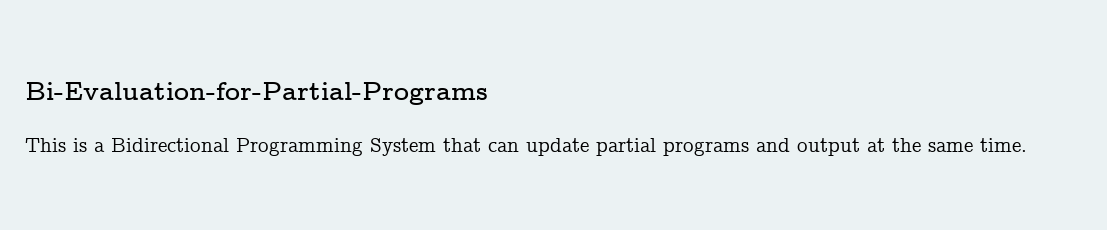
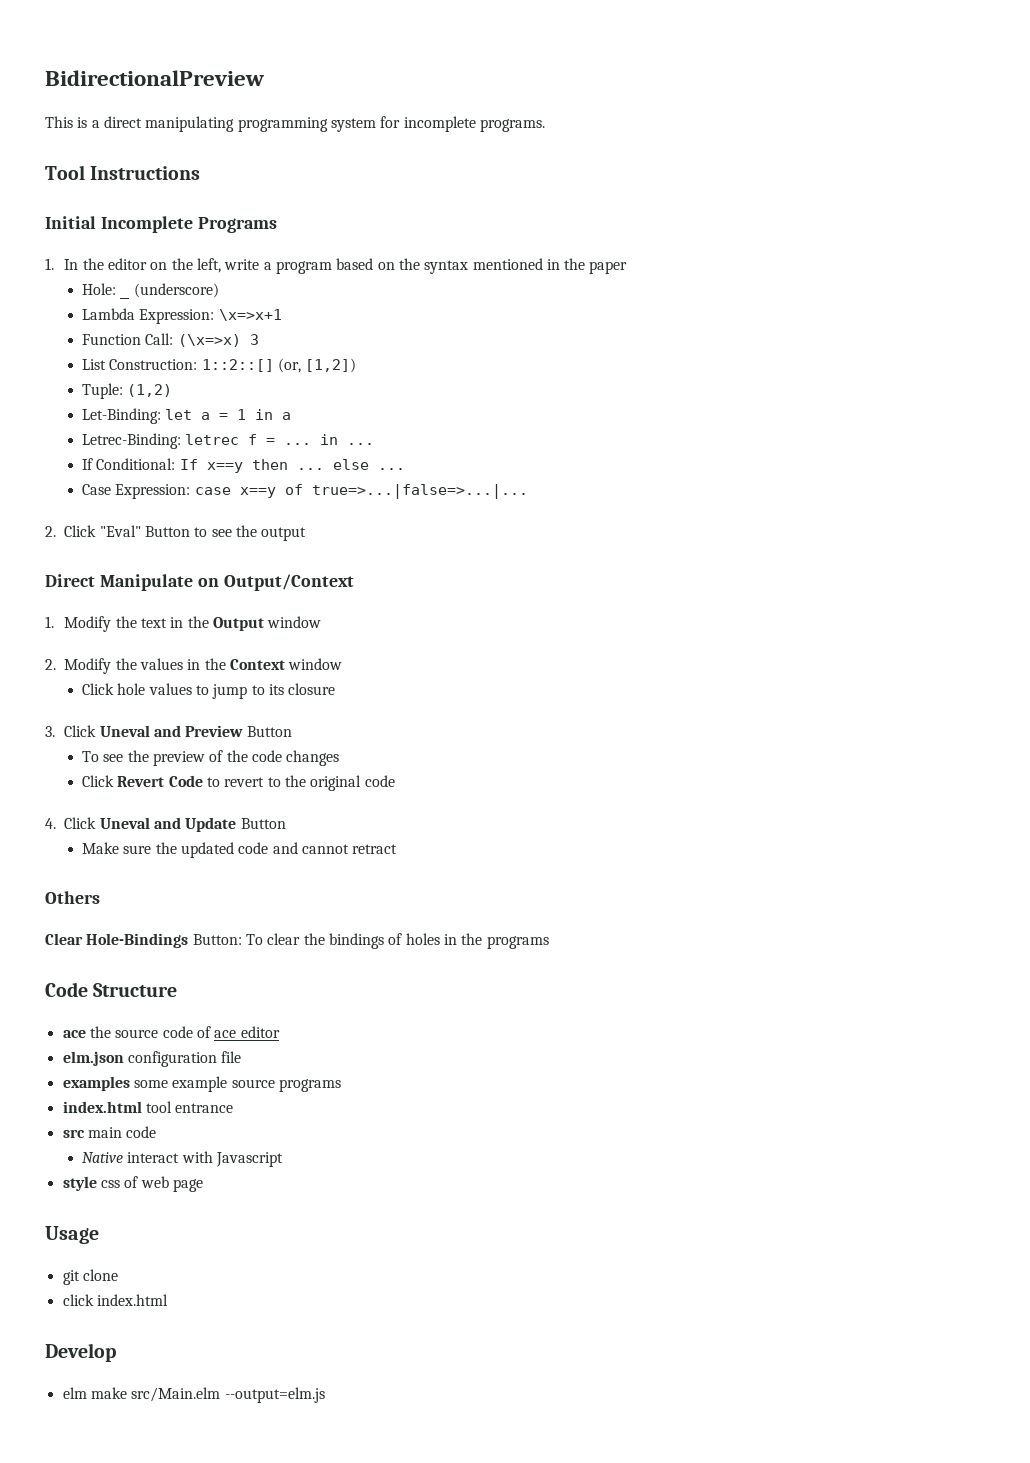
- Bi-Evaluation-for-Partial-Programs
+ BidirectionalPreview
- This is a Bidirectional Programming System that can update partial programs and output at the same time.
+ This is a direct manipulating programming system for incomplete programs.
+ Tool Instructions
+ Initial Incomplete Programs
+ 1. In the editor on the left, write a program based on the syntax mentioned in the paper
+ Hole: _ (underscore)
+ Lambda Expression: \x=>x+1
+ Function Call: (\x=>x) 3
+ List Construction: 1::2::[] (or, [1,2])
+ Tuple: (1,2)
+ Let-Binding: let a = 1 in a
+ Letrec-Binding: letrec f = ... in ...
+ If Conditional: If x==y then ... else ...
+ Case Expression: case x==y of true=>...|false=>...|...
+ 2. Click "Eval" Button to see the output
+ Direct Manipulate on Output/Context
+ 1. Modify the text in the Output window
+ 2. Modify the values in the Context window
+ Click hole values to jump to its closure
+ 3. Click Uneval and Preview Button
+ To see the preview of the code changes
+ Click Revert Code to revert to the original code
+ 4. Click Uneval and Update Button
+ Make sure the updated code and cannot retract
+ Others
+ Clear Hole-Bindings Button: To clear the bindings of holes in the programs
+ Code Structure
+ ace the source code of ace editor
+ elm.json configuration file
+ examples some example source programs
+ index.html tool entrance
+ src main code
+ Native interact with Javascript
+ style css of web page
+ Usage
+ git clone
+ click index.html
+ Develop
+ elm make src/Main.elm --output=elm.js

